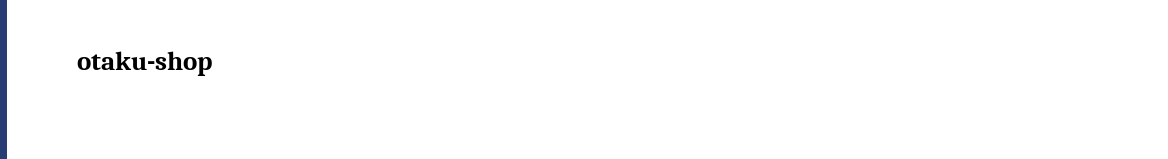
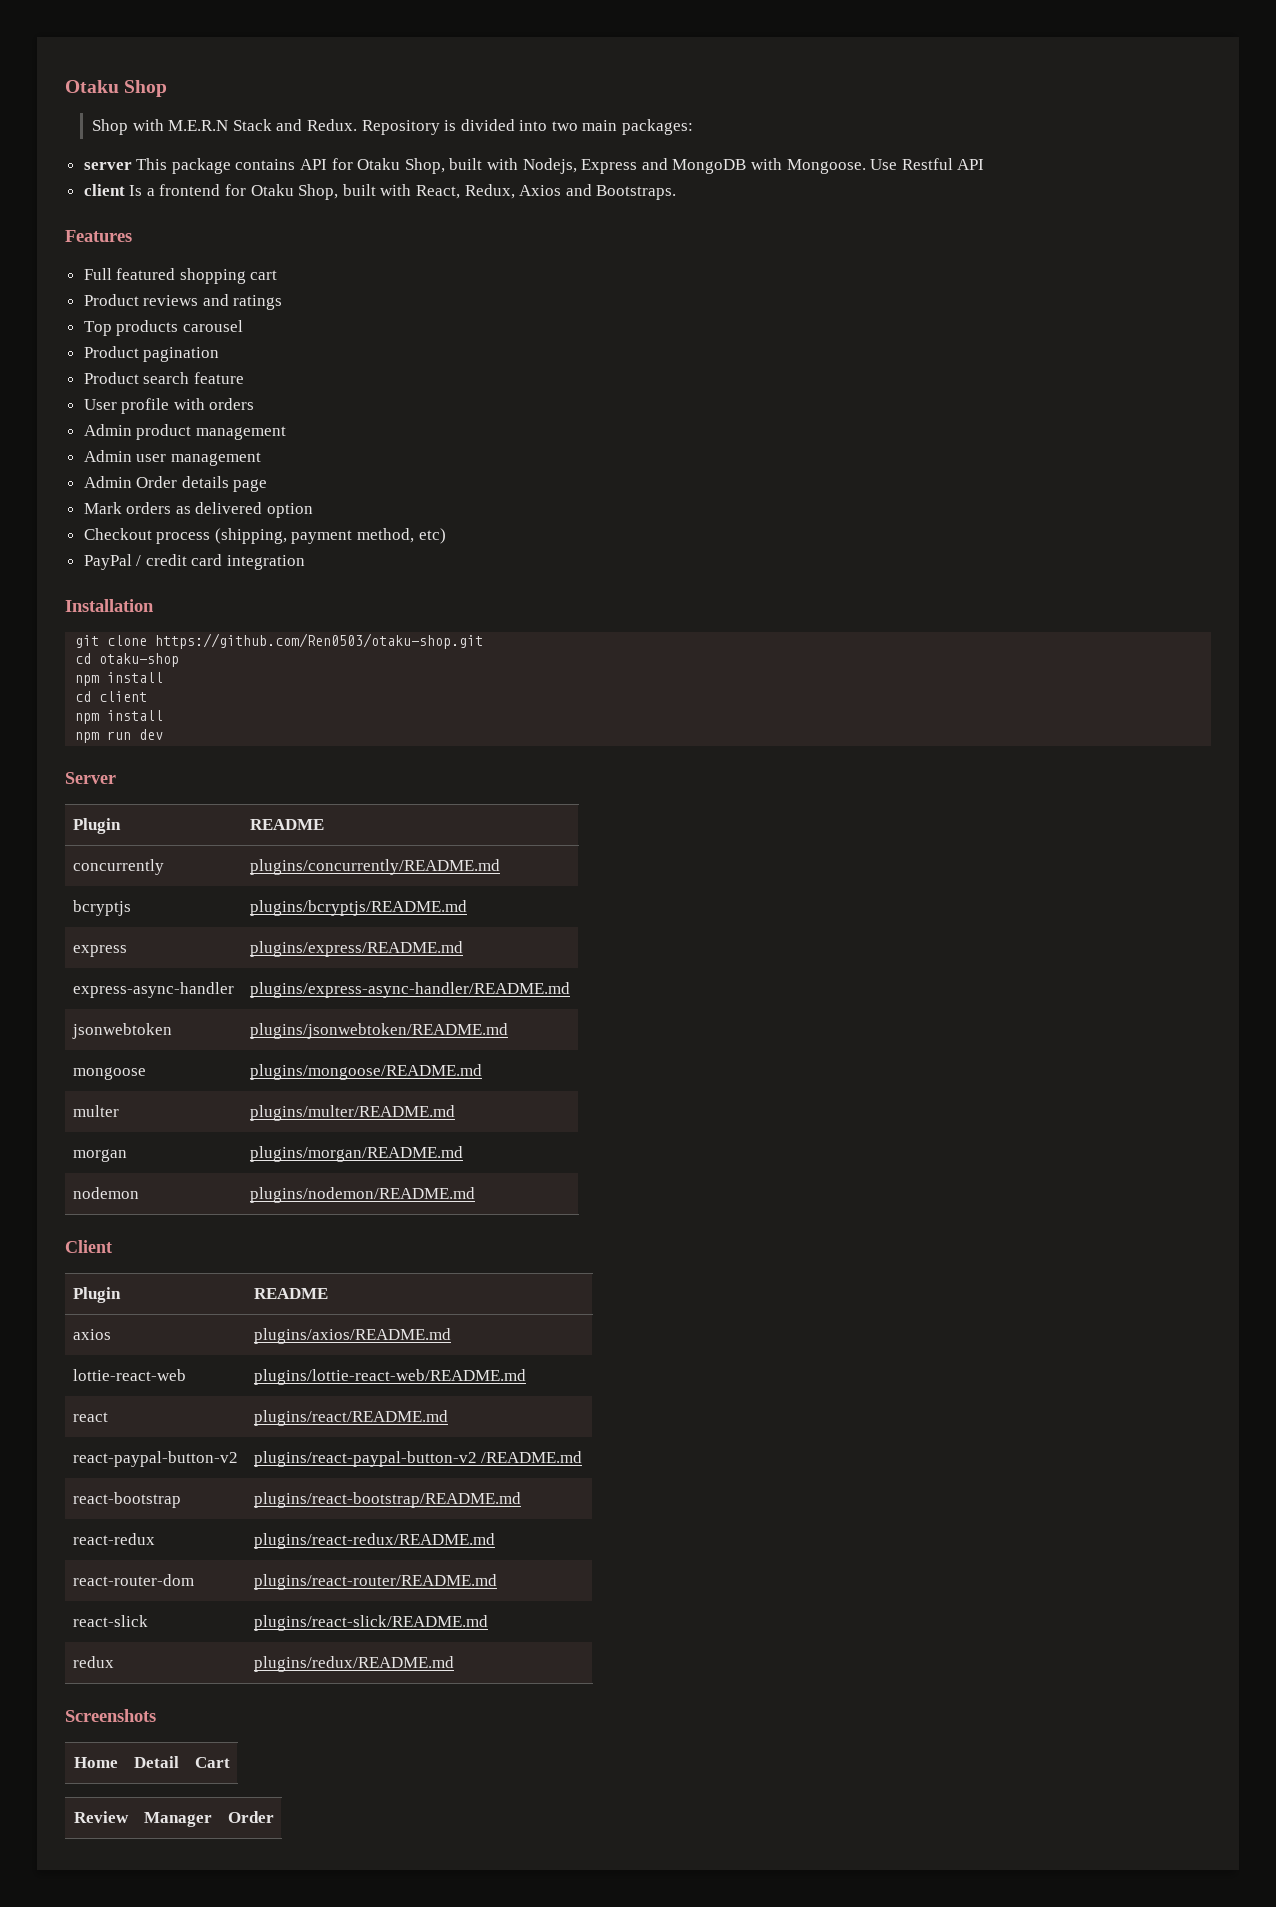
- otaku-shop
+ Otaku Shop
+ Shop with M.E.R.N Stack and Redux. Repository is divided into two main packages:
+ server This package contains API for Otaku Shop, built with Nodejs, Express and MongoDB with Mongoose. Use Restful API
+ client Is a frontend for Otaku Shop, built with React, Redux, Axios and Bootstraps.
+ Features
+ Full featured shopping cart
+ Product reviews and ratings
+ Top products carousel
+ Product pagination
+ Product search feature
+ User profile with orders
+ Admin product management
+ Admin user management
+ Admin Order details page
+ Mark orders as delivered option
+ Checkout process (shipping, payment method, etc)
+ PayPal / credit card integration
+ Installation
+ git clone https://github.com/Ren0503/otaku-shop.git
+ cd otaku-shop
+ npm install
+ cd client
+ npm install
+ npm run dev
+ Server
+ Plugin | README
+ concurrently | plugins/concurrently/README.md
+ bcryptjs | plugins/bcryptjs/README.md
+ express | plugins/express/README.md
+ express-async-handler | plugins/express-async-handler/README.md
+ jsonwebtoken | plugins/jsonwebtoken/README.md
+ mongoose | plugins/mongoose/README.md
+ multer | plugins/multer/README.md
+ morgan | plugins/morgan/README.md
+ nodemon | plugins/nodemon/README.md
+ Client
+ Plugin | README
+ axios | plugins/axios/README.md
+ lottie-react-web | plugins/lottie-react-web/README.md
+ react | plugins/react/README.md
+ react-paypal-button-v2 | plugins/react-paypal-button-v2 /README.md
+ react-bootstrap | plugins/react-bootstrap/README.md
+ react-redux | plugins/react-redux/README.md
+ react-router-dom | plugins/react-router/README.md
+ react-slick | plugins/react-slick/README.md
+ redux | plugins/redux/README.md
+ Screenshots
+ Home | Detail | Cart
+ Review | Manager | Order

